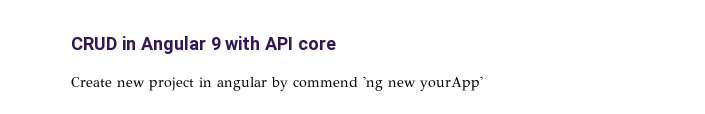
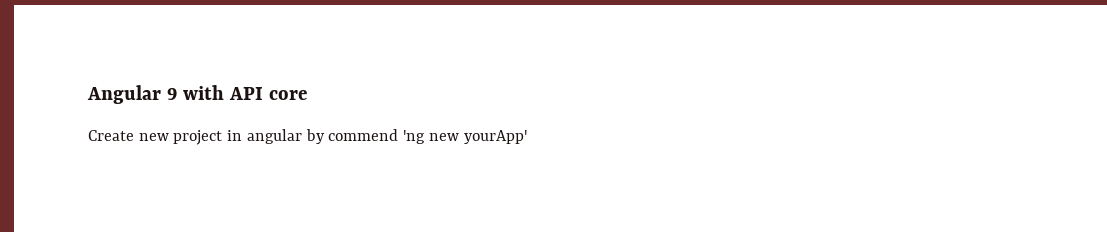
- CRUD in Angular 9 with API core
+ Angular 9 with API core

